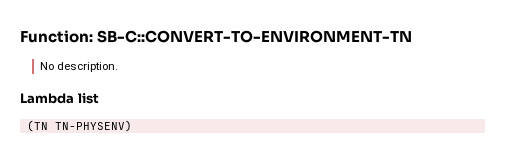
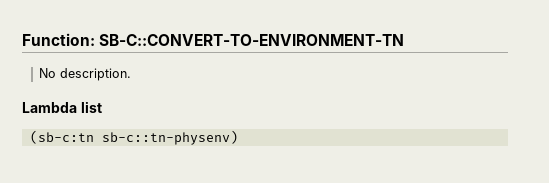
- (TN TN-PHYSENV)
+ (sb-c:tn sb-c::tn-physenv)

